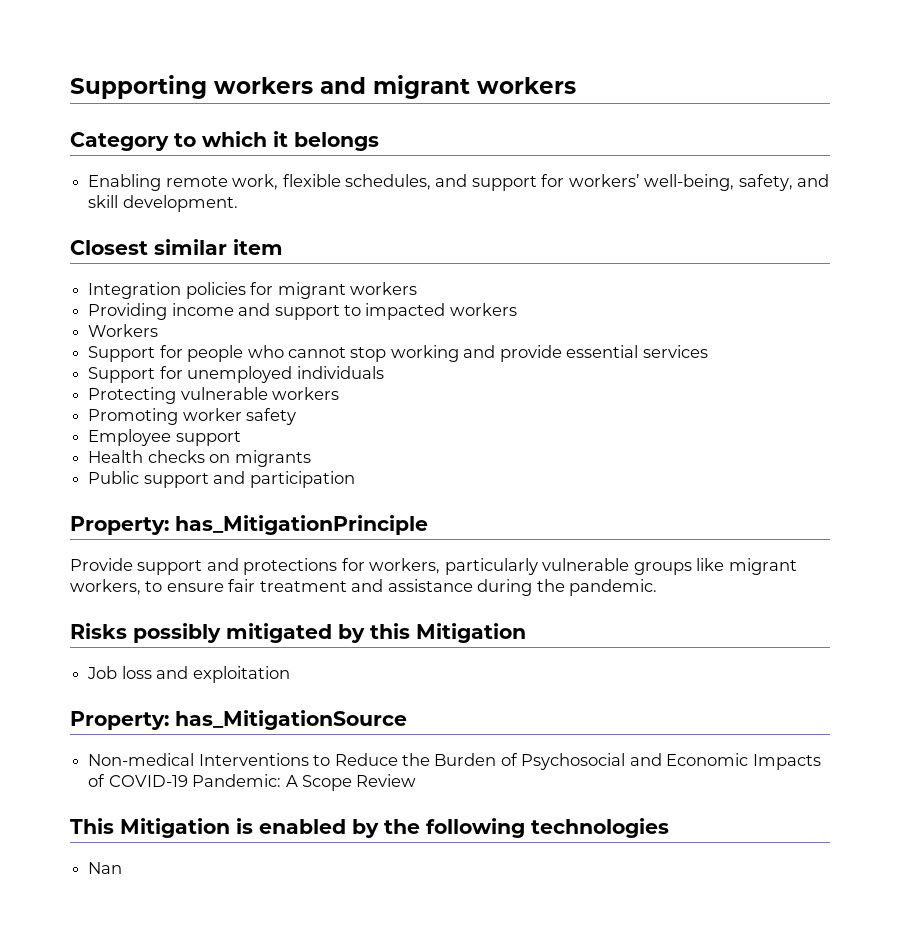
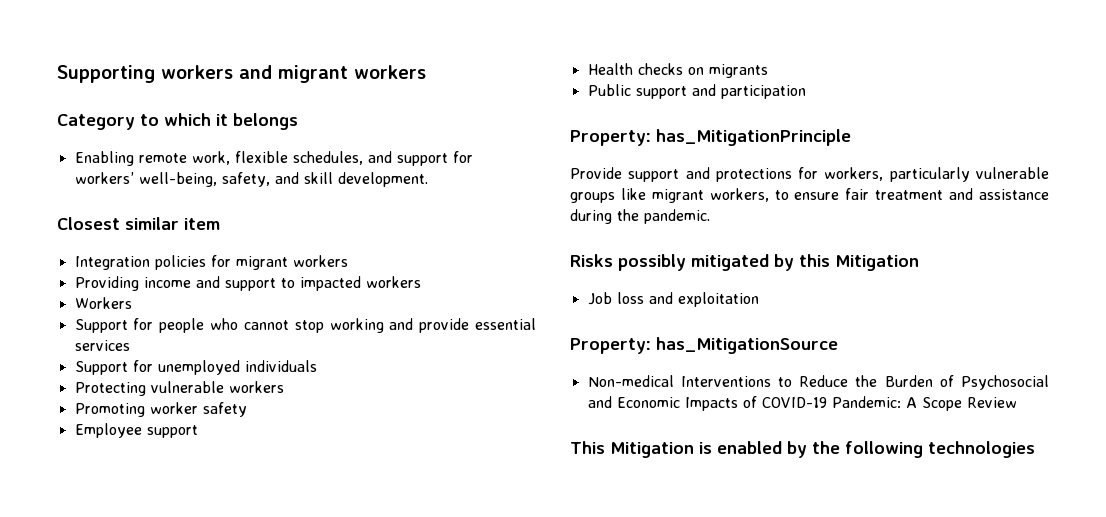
- Nan

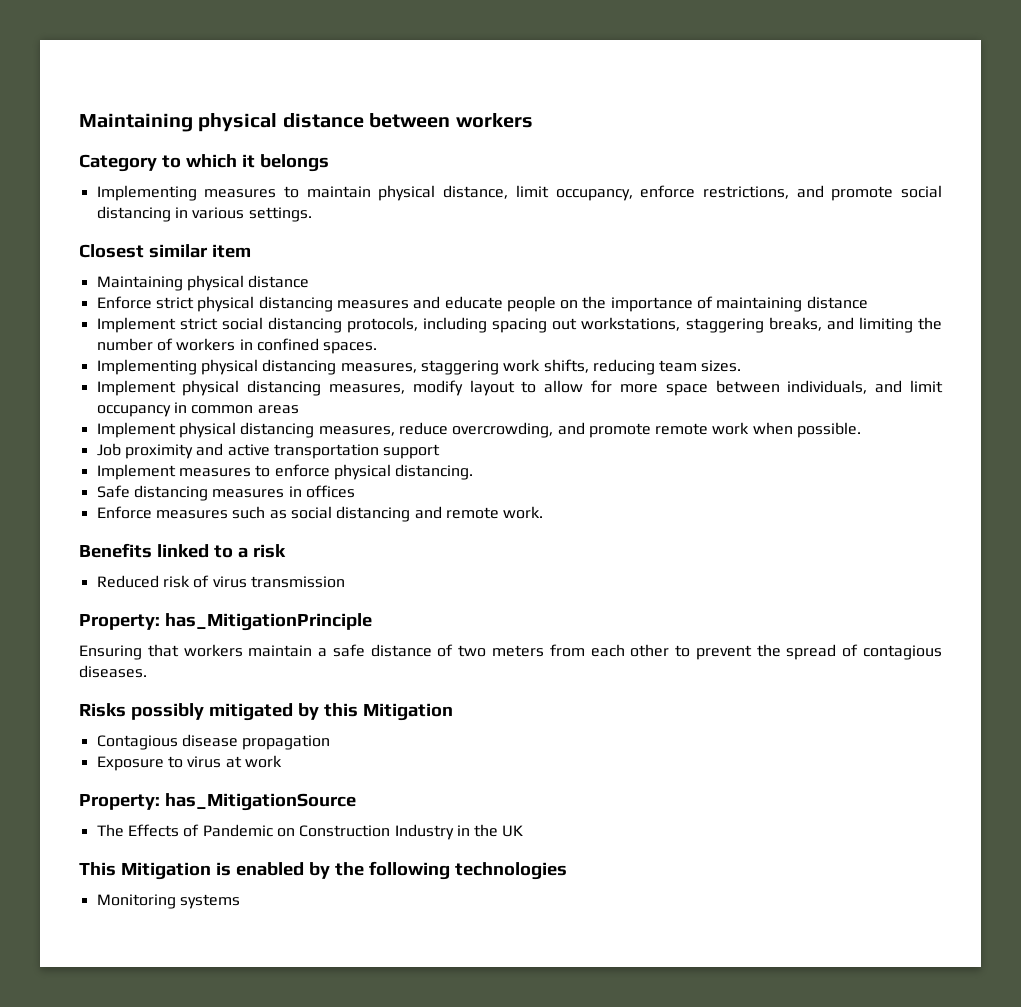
- Supporting workers and migrant workers
+ Maintaining physical distance between workers
- Enabling remote work, flexible schedules, and support for workers’ well-being, safety, and skill development.
+ Implementing measures to maintain physical distance, limit occupancy, enforce restrictions, and promote social distancing in various settings.
  Closest similar item
- Integration policies for migrant workers
- Providing income and support to impacted workers
- Workers
- Support for people who cannot stop working and provide essential services
- Support for unemployed individuals
- Protecting vulnerable workers
- Promoting worker safety
- Employee support
- Health checks on migrants
- Public support and participation
+ Maintaining physical distance
+ Enforce strict physical distancing measures and educate people on the importance of maintaining distance
+ Implement strict social distancing protocols, including spacing out workstations, staggering breaks, and limiting the number of workers in confined spaces.
+ Implementing physical distancing measures, staggering work shifts, reducing team sizes.
+ Implement physical distancing measures, modify layout to allow for more space between individuals, and limit occupancy in common areas
+ Implement physical distancing measures, reduce overcrowding, and promote remote work when possible.
+ Job proximity and active transportation support
+ Implement measures to enforce physical distancing.
+ Safe distancing measures in offices
+ Enforce measures such as social distancing and remote work.
+ Benefits linked to a risk
+ Reduced risk of virus transmission
  Property: has_MitigationPrinciple
- Provide support and protections for workers, particularly vulnerable groups like migrant workers, to ensure fair treatment and assistance during the pandemic.
+ Ensuring that workers maintain a safe distance of two meters from each other to prevent the spread of contagious diseases.
- Job loss and exploitation
+ Contagious disease propagation
+ Exposure to virus at work
  Property: has_MitigationSource
- Non-medical Interventions to Reduce the Burden of Psychosocial and Economic Impacts of COVID-19 Pandemic: A Scope Review
+ The Effects of Pandemic on Construction Industry in the UK
+ Monitoring systems

